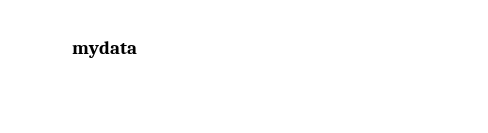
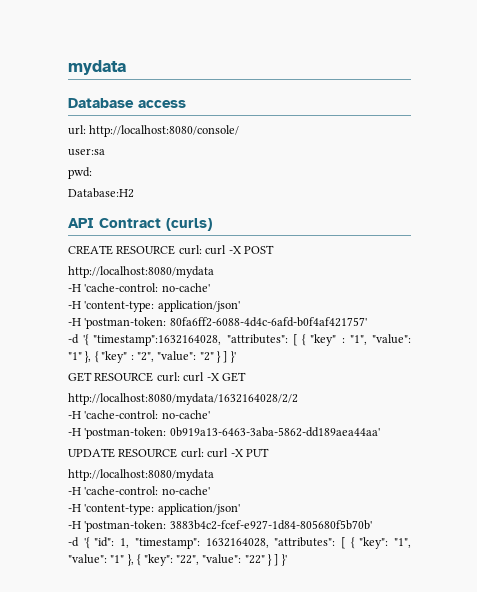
+ Database access
+ url: http://localhost:8080/console/
+ user:sa
+ pwd:
+ Database:H2
+ API Contract (curls)
+ CREATE RESOURCE curl: curl -X POST
+ http://localhost:8080/mydata
+ -H 'cache-control: no-cache'
+ -H 'content-type: application/json'
+ -H 'postman-token: 80fa6ff2-6088-4d4c-6afd-b0f4af421757'
+ -d '{ "timestamp":1632164028, "attributes": [ { "key" : "1", "value": "1" }, { "key" : "2", "value": "2" } ] }'
+ GET RESOURCE curl: curl -X GET
+ http://localhost:8080/mydata/1632164028/2/2
+ -H 'cache-control: no-cache'
+ -H 'postman-token: 0b919a13-6463-3aba-5862-dd189aea44aa'
+ UPDATE RESOURCE curl: curl -X PUT
+ http://localhost:8080/mydata
+ -H 'cache-control: no-cache'
+ -H 'content-type: application/json'
+ -H 'postman-token: 3883b4c2-fcef-e927-1d84-805680f5b70b'
+ -d '{ "id": 1, "timestamp": 1632164028, "attributes": [ { "key": "1", "value": "1" }, { "key": "22", "value": "22" } ] }'

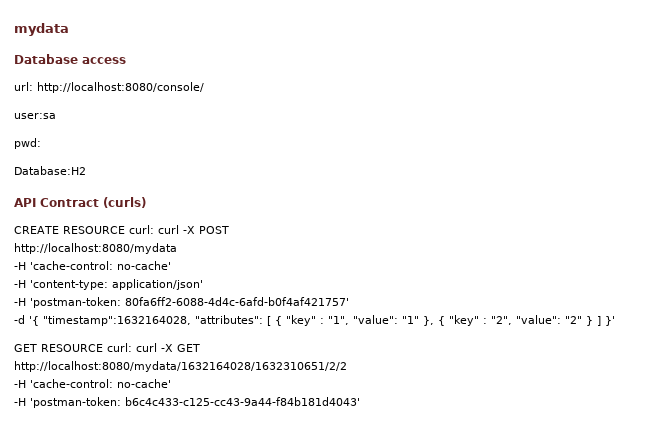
- http://localhost:8080/mydata/1632164028/2/2
+ http://localhost:8080/mydata/1632164028/1632310651/2/2
- -H 'postman-token: 0b919a13-6463-3aba-5862-dd189aea44aa'
- UPDATE RESOURCE curl: curl -X PUT
- http://localhost:8080/mydata
- -H 'cache-control: no-cache'
- -H 'content-type: application/json'
- -H 'postman-token: 3883b4c2-fcef-e927-1d84-805680f5b70b'
- -d '{ "id": 1, "timestamp": 1632164028, "attributes": [ { "key": "1", "value": "1" }, { "key": "22", "value": "22" } ] }'
+ -H 'postman-token: b6c4c433-c125-cc43-9a44-f84b181d4043'

